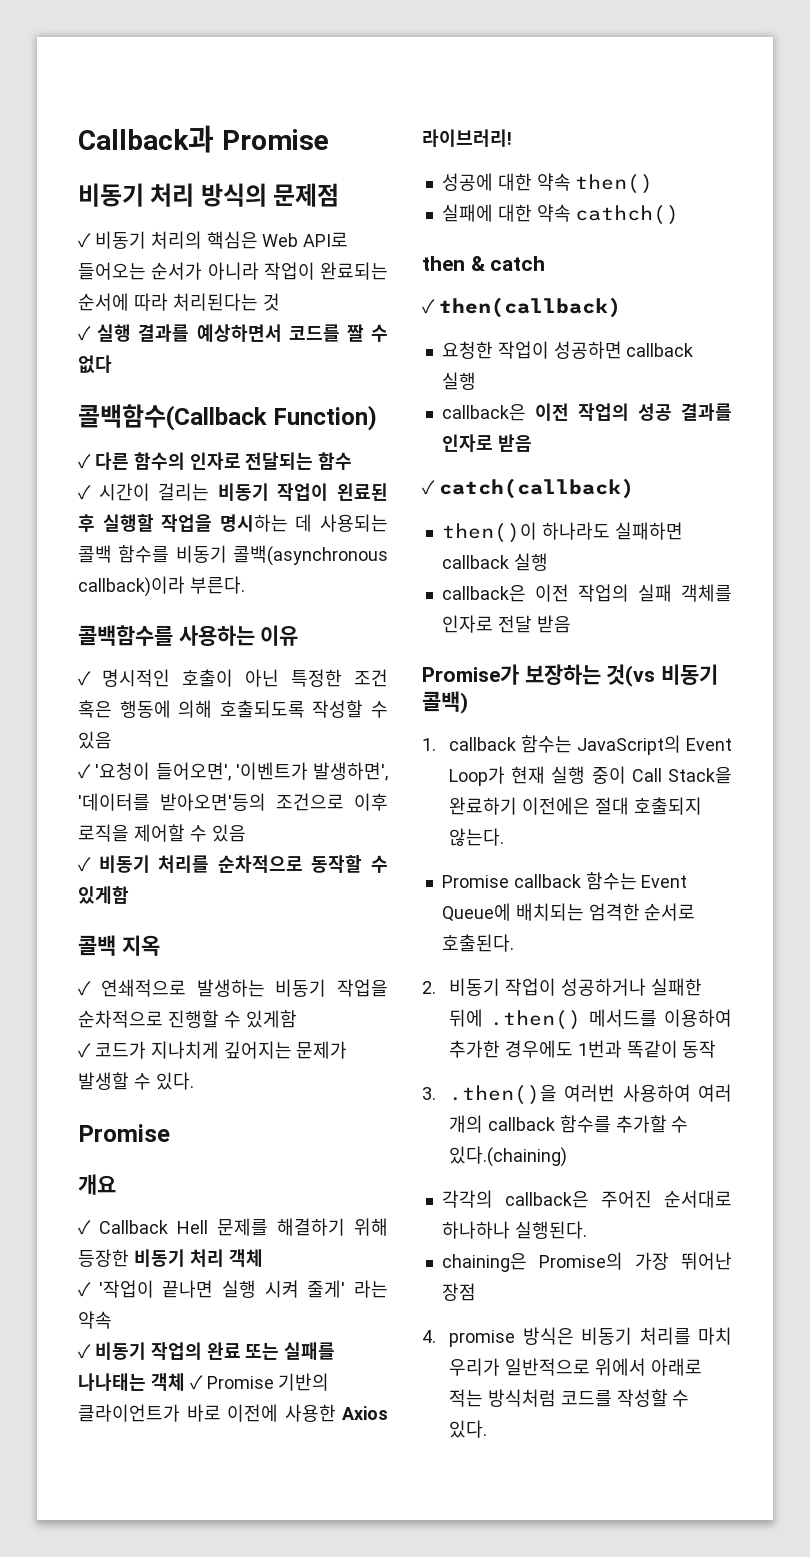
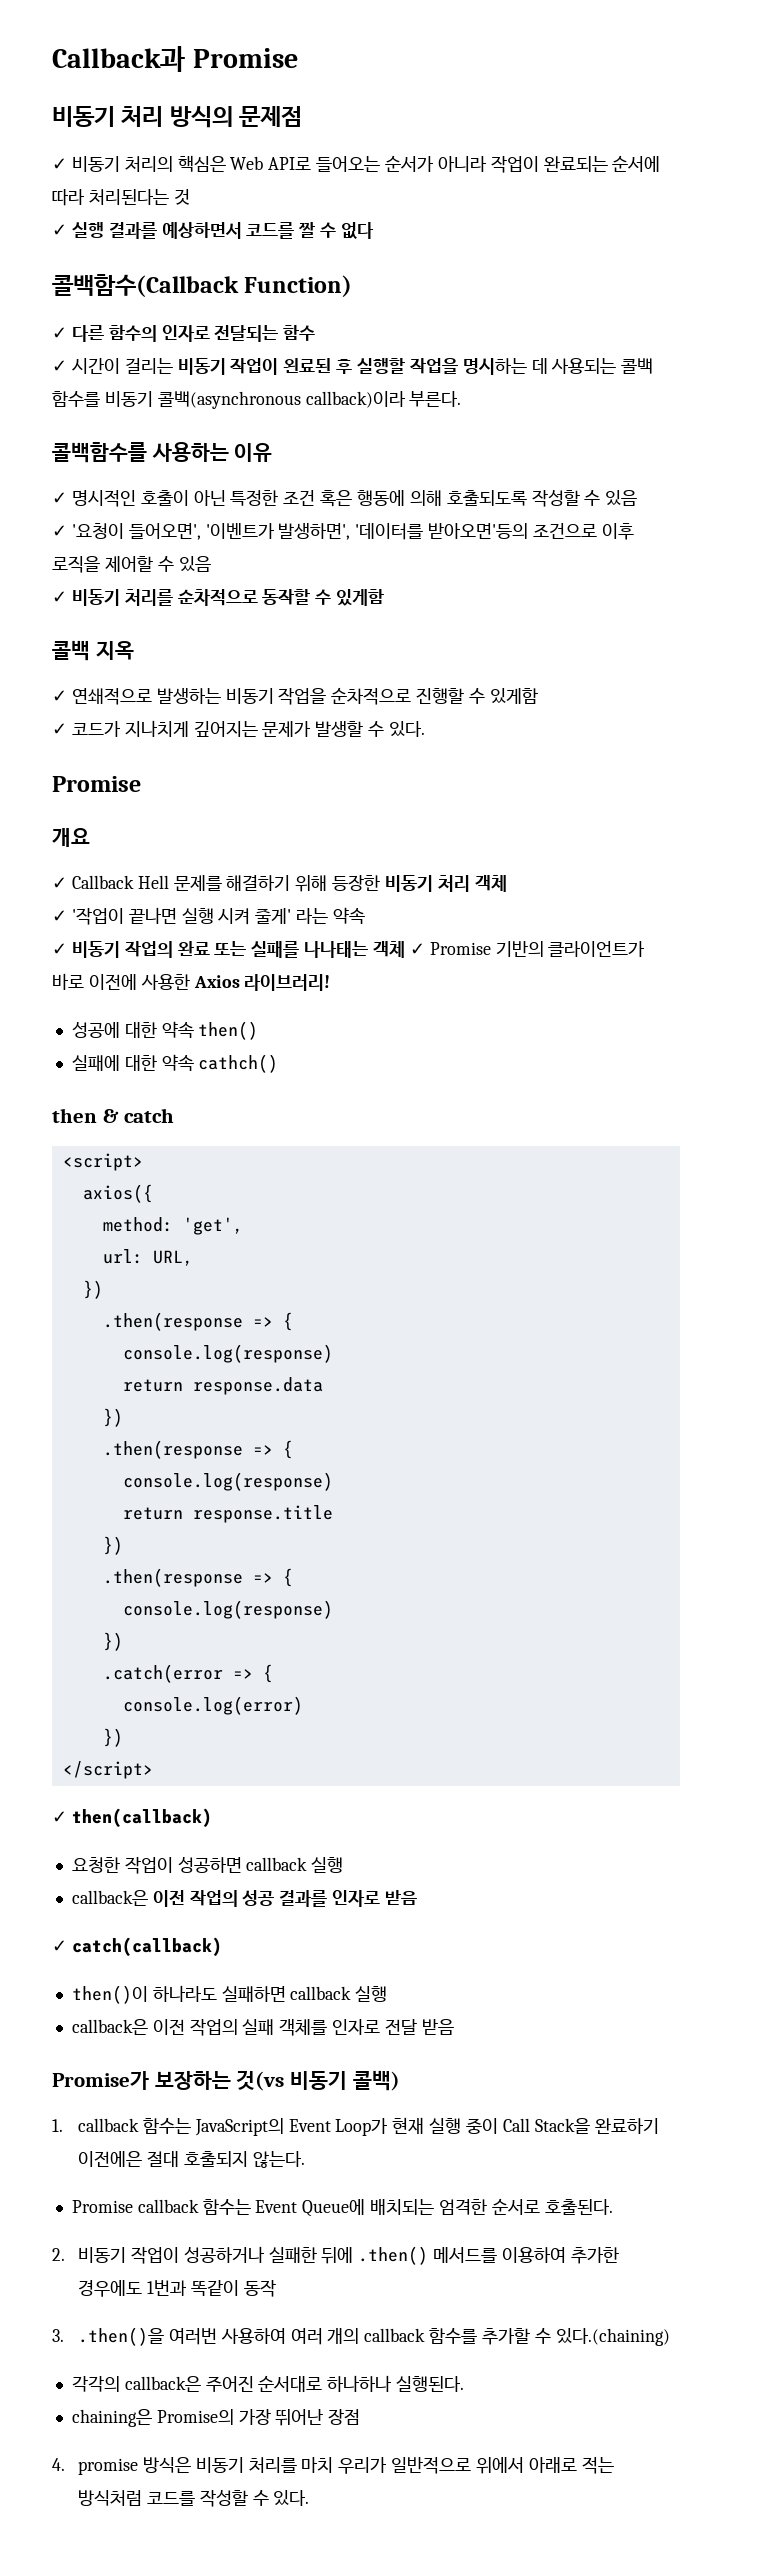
+ <script>
+ axios({
+ method: 'get',
+ url: URL,
+ })
+ .then(response => {
+ console.log(response)
+ return response.data
+ })
+ .then(response => {
+ console.log(response)
+ return response.title
+ })
+ .then(response => {
+ console.log(response)
+ })
+ .catch(error => {
+ console.log(error)
+ })
+ </script>

